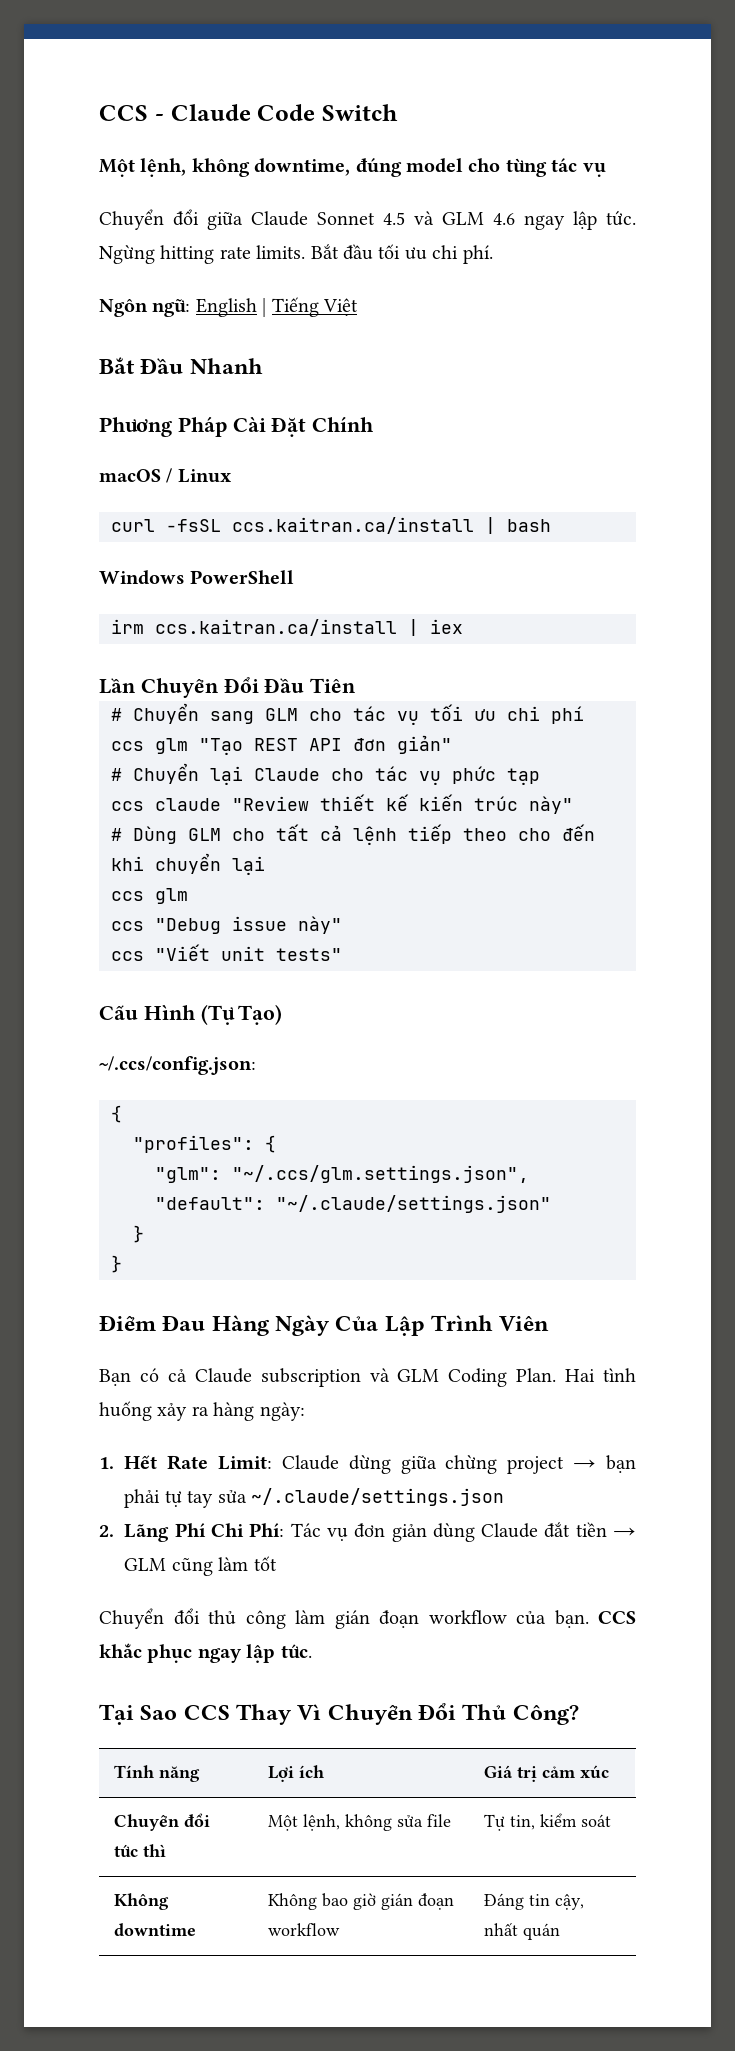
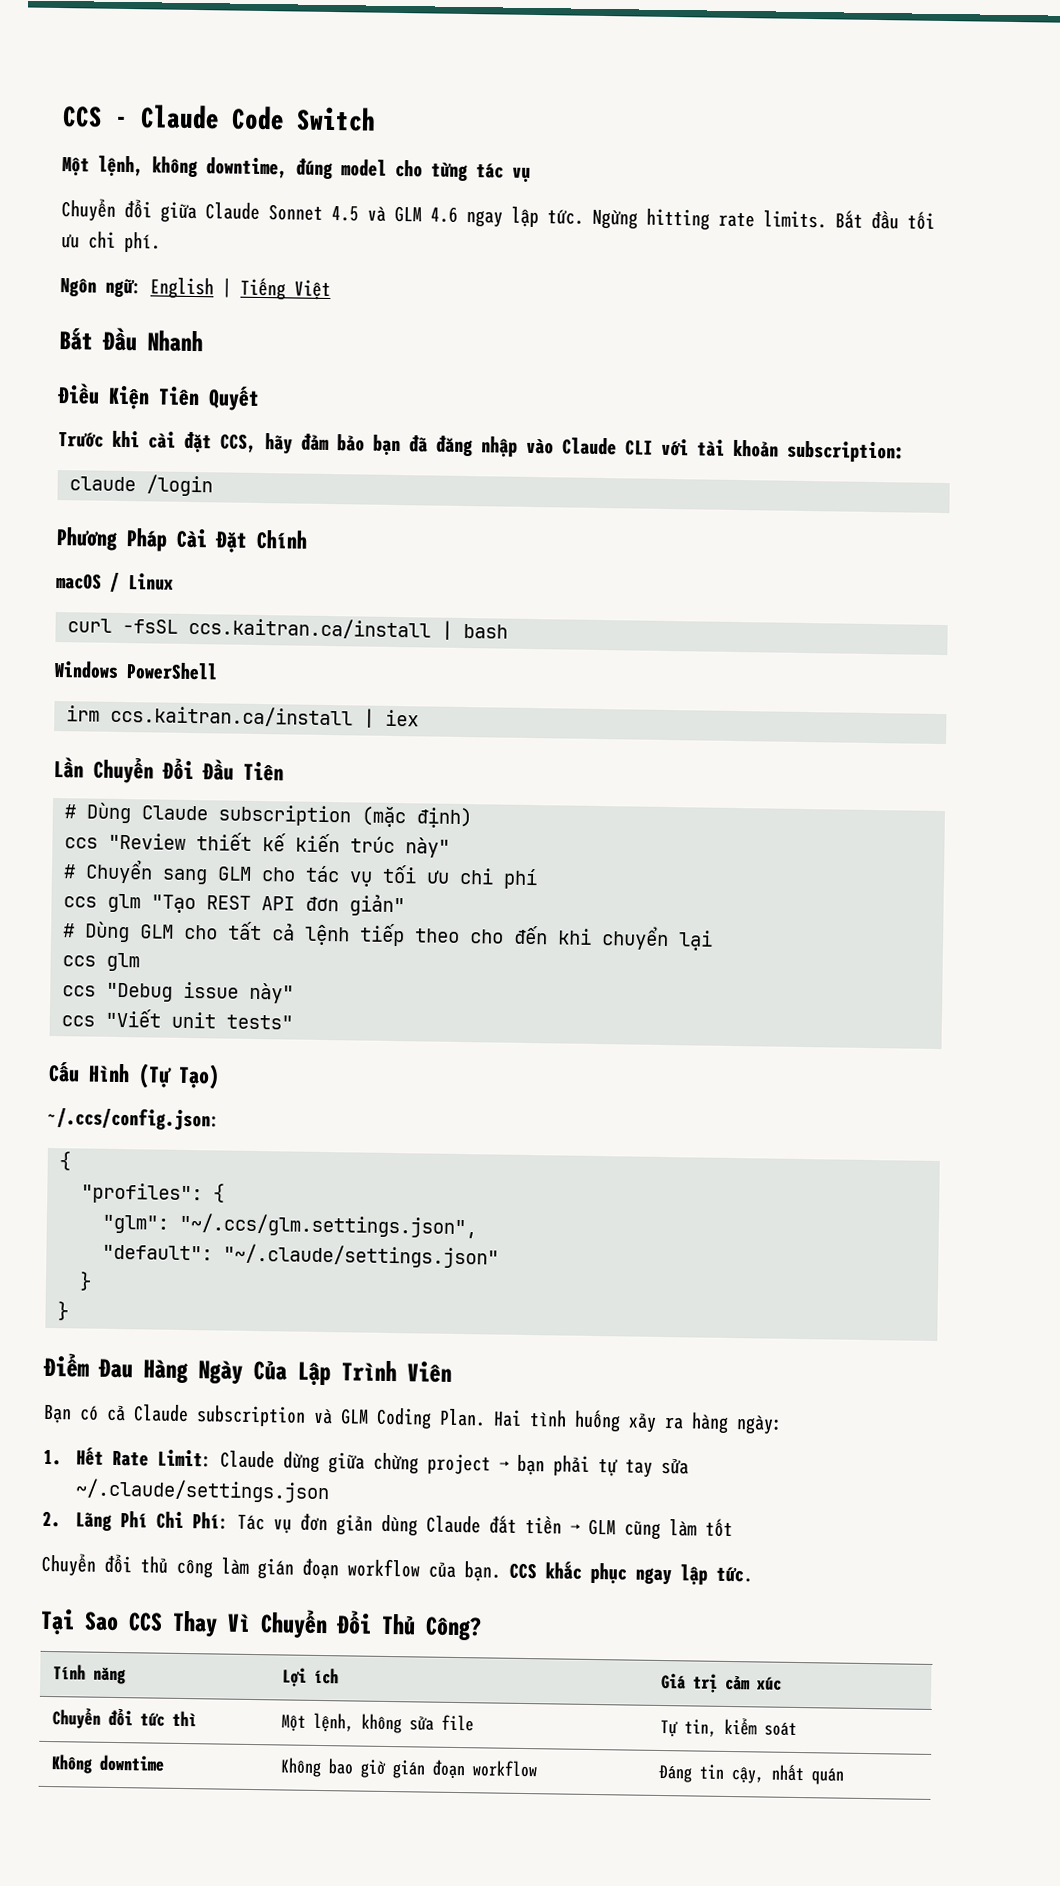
+ Điều Kiện Tiên Quyết
+ Trước khi cài đặt CCS, hãy đảm bảo bạn đã đăng nhập vào Claude CLI với tài khoản subscription:
+ claude /login
+ # Dùng Claude subscription (mặc định)
+ ccs "Review thiết kế kiến trúc này"
- # Chuyển lại Claude cho tác vụ phức tạp
- ccs claude "Review thiết kế kiến trúc này"

